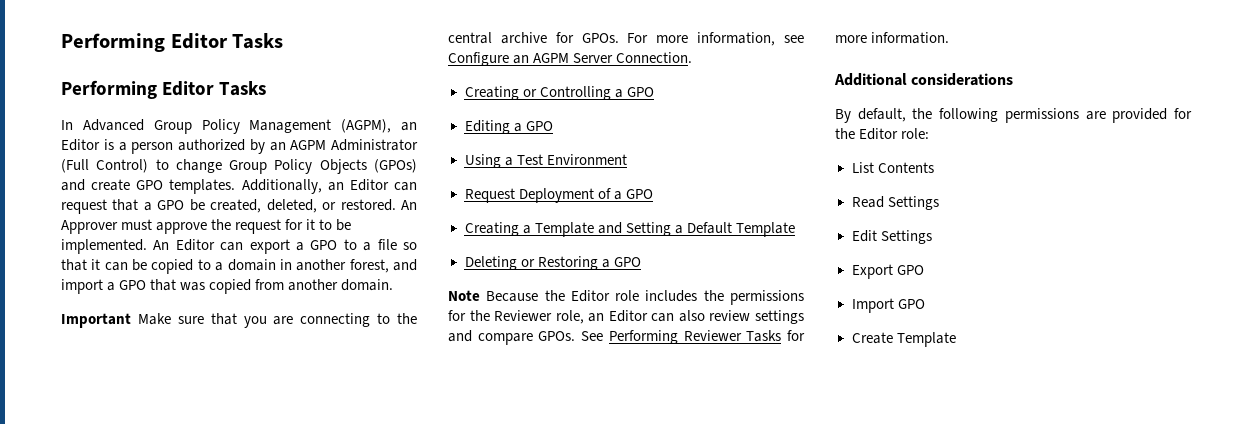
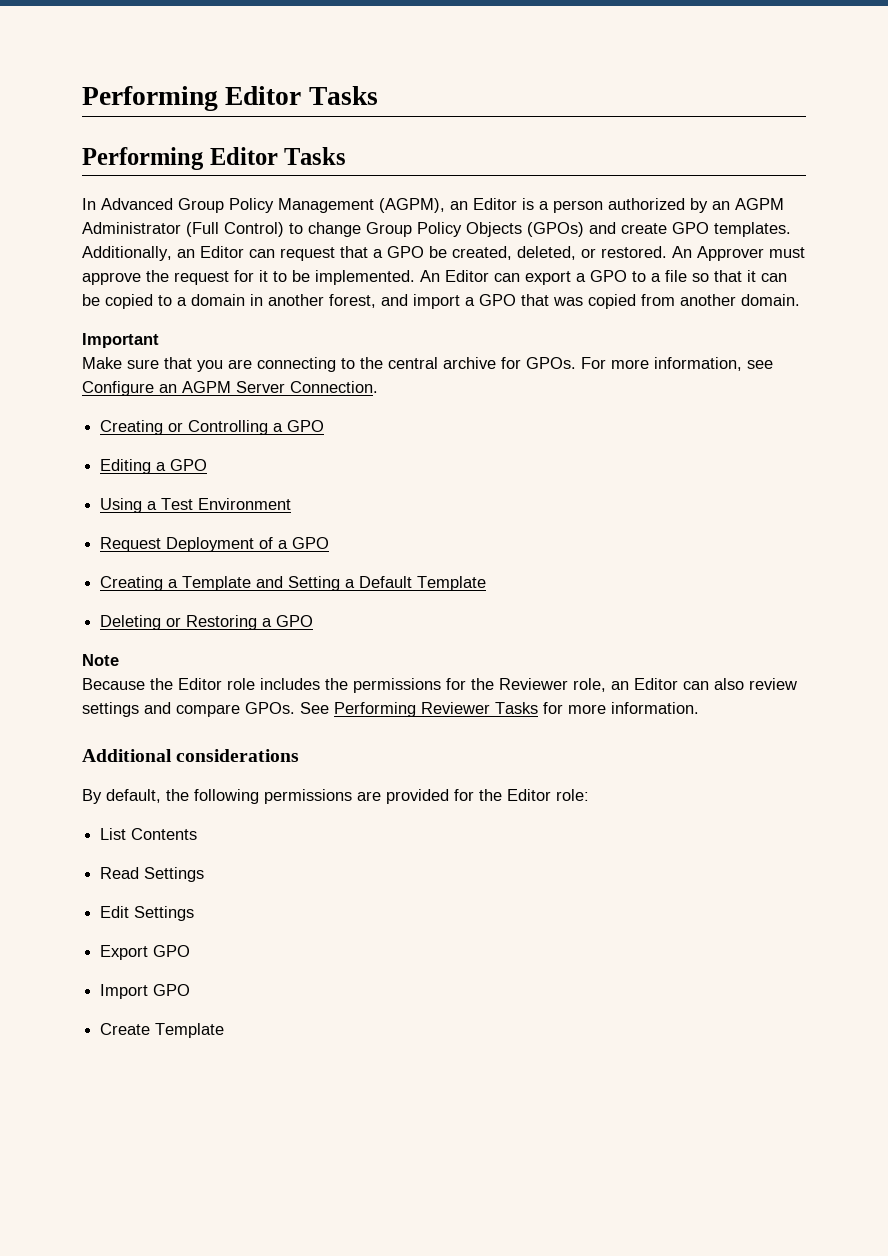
- Important Make sure that you are connecting to the central archive for GPOs.
+ Important
+ Make sure that you are connecting to the central archive for GPOs.
- Note Because the Editor role includes the permissions for the Reviewer role, an Editor can also review settings and compare GPOs.
+ Note
+ Because the Editor role includes the permissions for the Reviewer role, an Editor can also review settings and compare GPOs.

